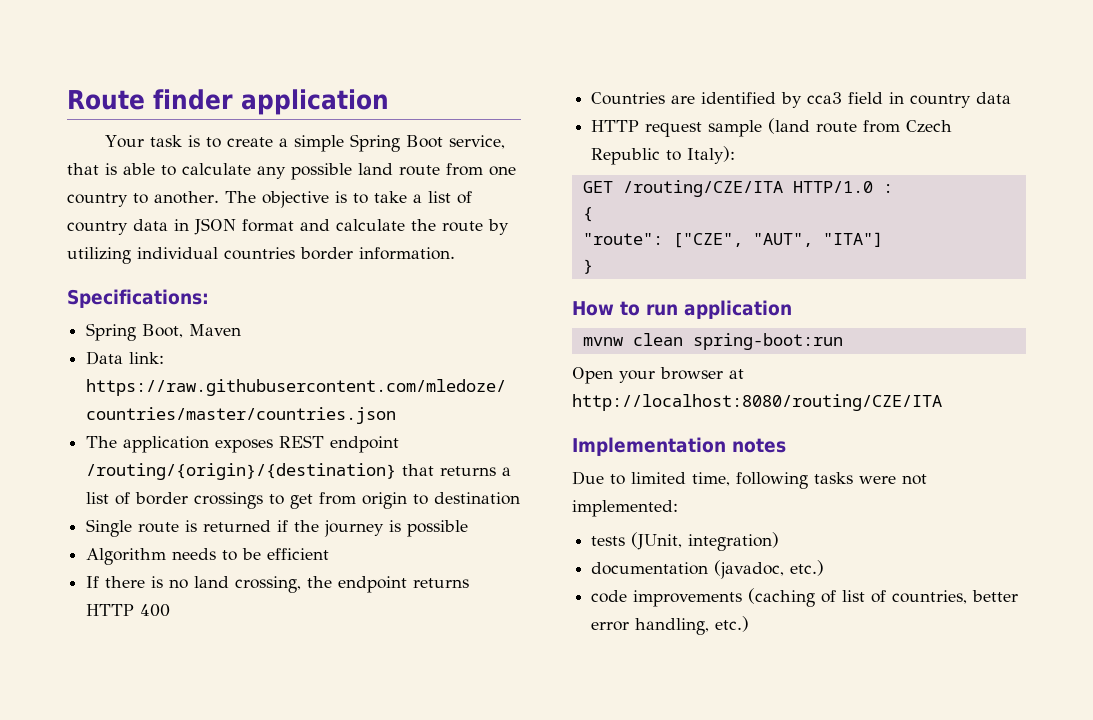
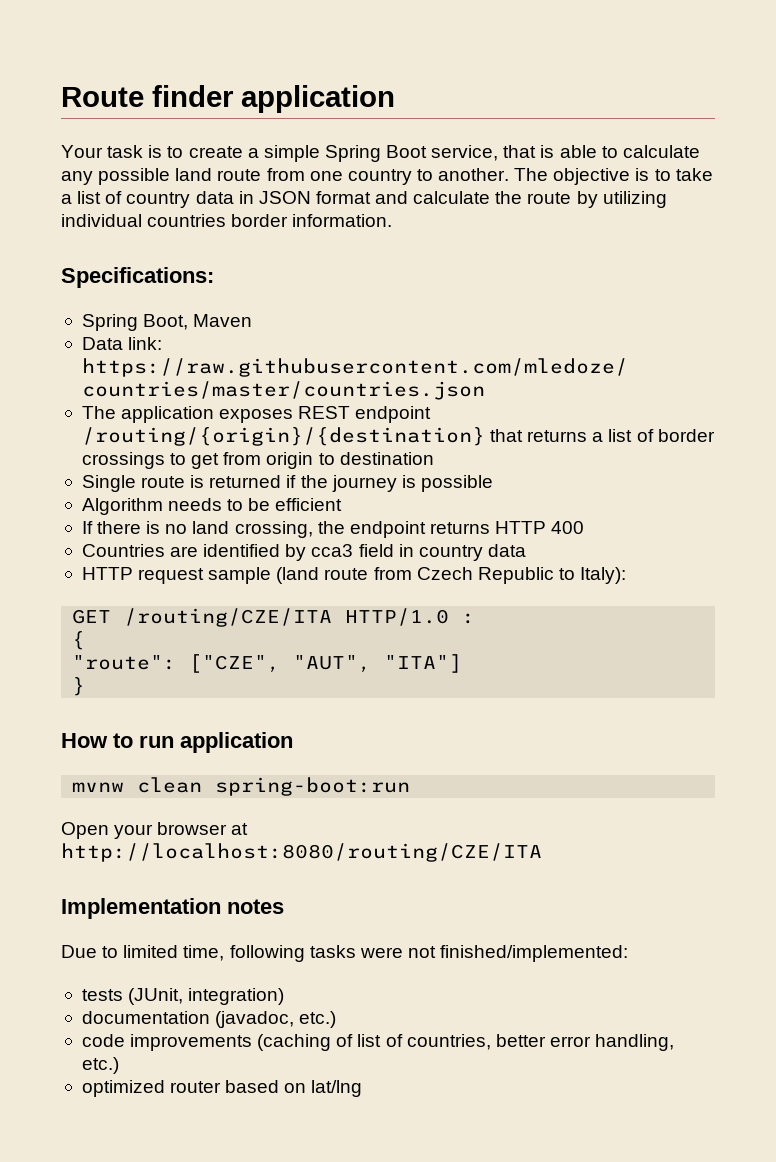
- Due to limited time, following tasks were not implemented:
+ Due to limited time, following tasks were not finished/implemented:
+ optimized router based on lat/lng

